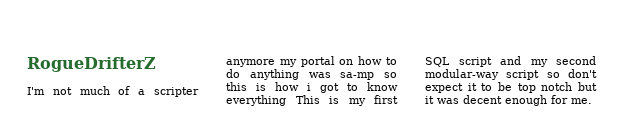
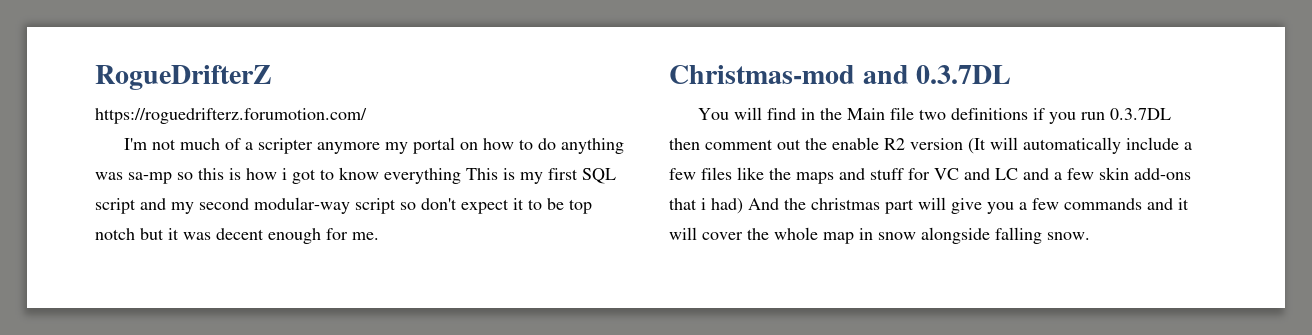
+ https://roguedrifterz.forumotion.com/
+ Christmas-mod and 0.3.7DL
+ You will find in the Main file two definitions if you run 0.3.7DL then comment out the enable R2 version (It will automatically include a few files like the maps and stuff for VC and LC and a few skin add-ons that i had) And the christmas part will give you a few commands and it will cover the whole map in snow alongside falling snow.

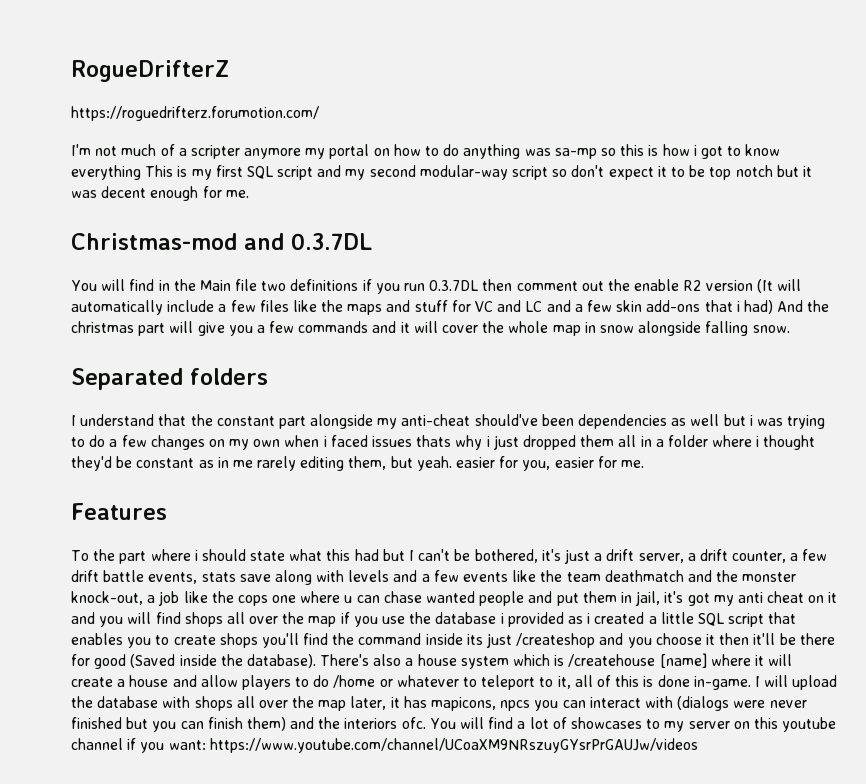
+ Separated folders
+ I understand that the constant part alongside my anti-cheat should've been dependencies as well but i was trying to do a few changes on my own when i faced issues thats why i just dropped them all in a folder where i thought they'd be constant as in me rarely editing them, but yeah. easier for you, easier for me.
+ Features
+ To the part where i should state what this had but I can't be bothered, it's just a drift server, a drift counter, a few drift battle events, stats save along with levels and a few events like the team deathmatch and the monster knock-out, a job like the cops one where u can chase wanted people and put them in jail, it's got my anti cheat on it and you will find shops all over the map if you use the database i provided as i created a little SQL script that enables you to create shops you'll find the command inside its just /createshop and you choose it then it'll be there for good (Saved inside the database). There's also a house system which is /createhouse [name] where it will create a house and allow players to do /home or whatever to teleport to it, all of this is done in-game. I will upload the database with shops all over the map later, it has mapicons, npcs you can interact with (dialogs were never finished but you can finish them) and the interiors ofc. You will find a lot of showcases to my server on this youtube channel if you want: https://www.youtube.com/channel/UCoaXM9NRszuyGYsrPrGAUJw/videos

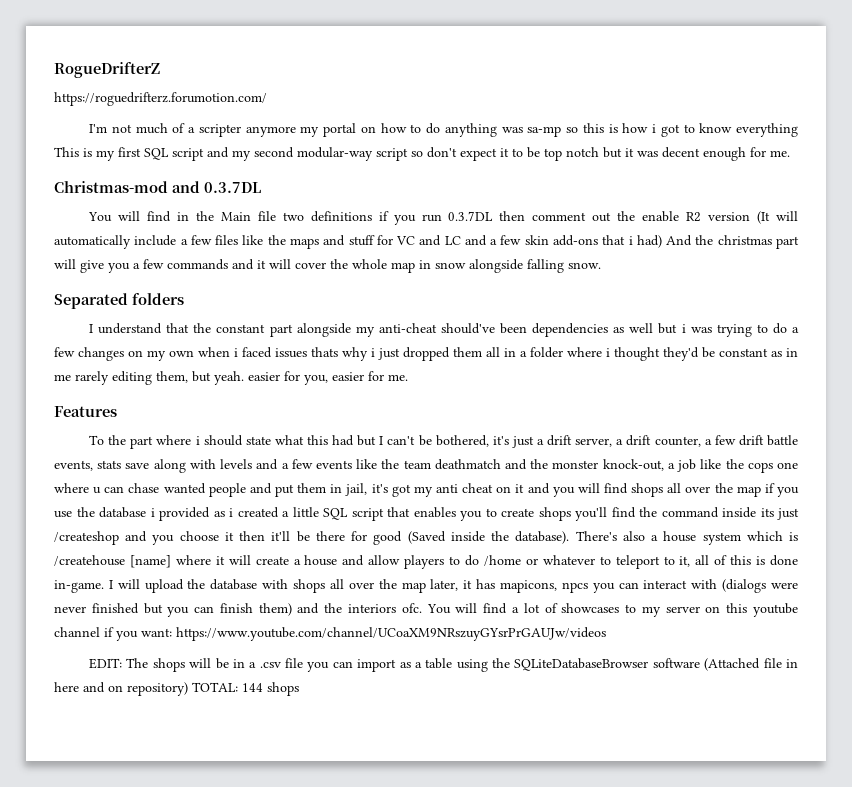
+ EDIT: The shops will be in a .csv file you can import as a table using the SQLiteDatabaseBrowser software (Attached file in here and on repository) TOTAL: 144 shops

